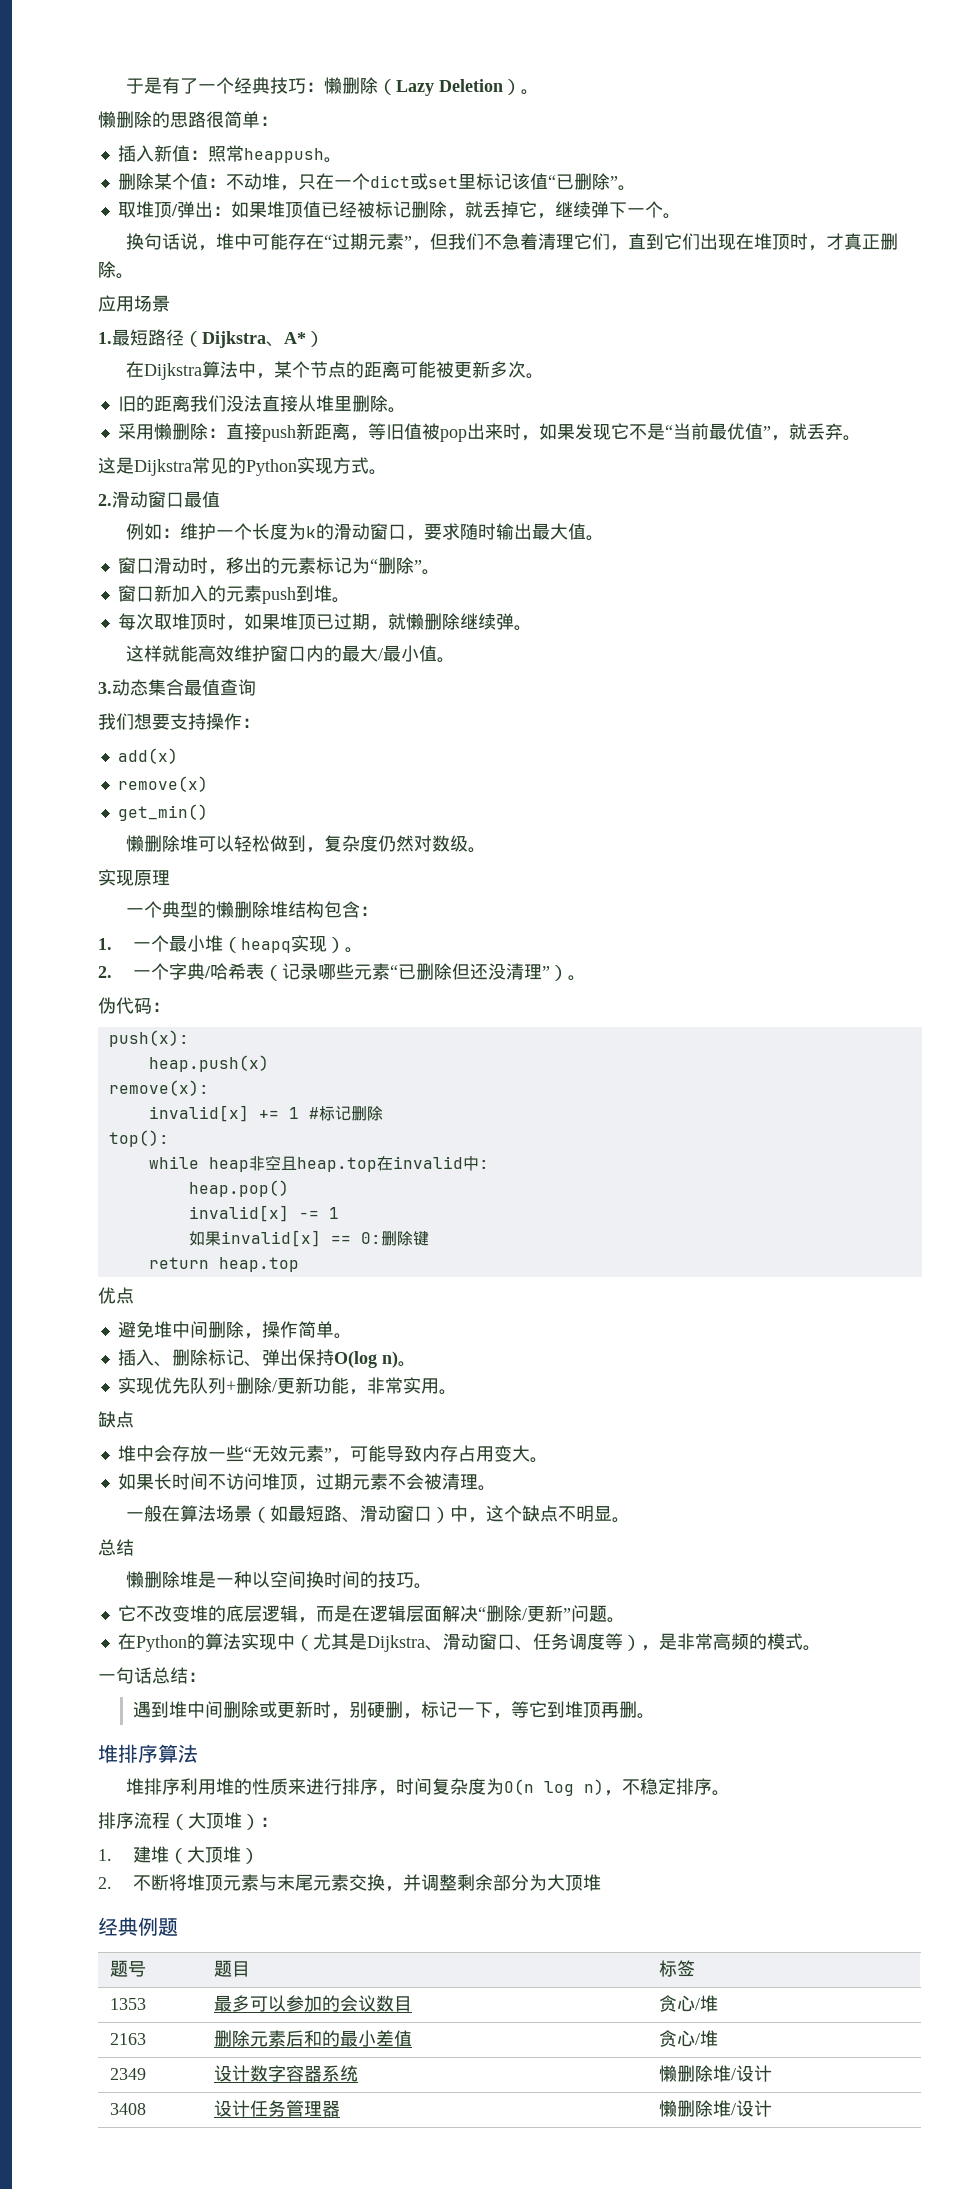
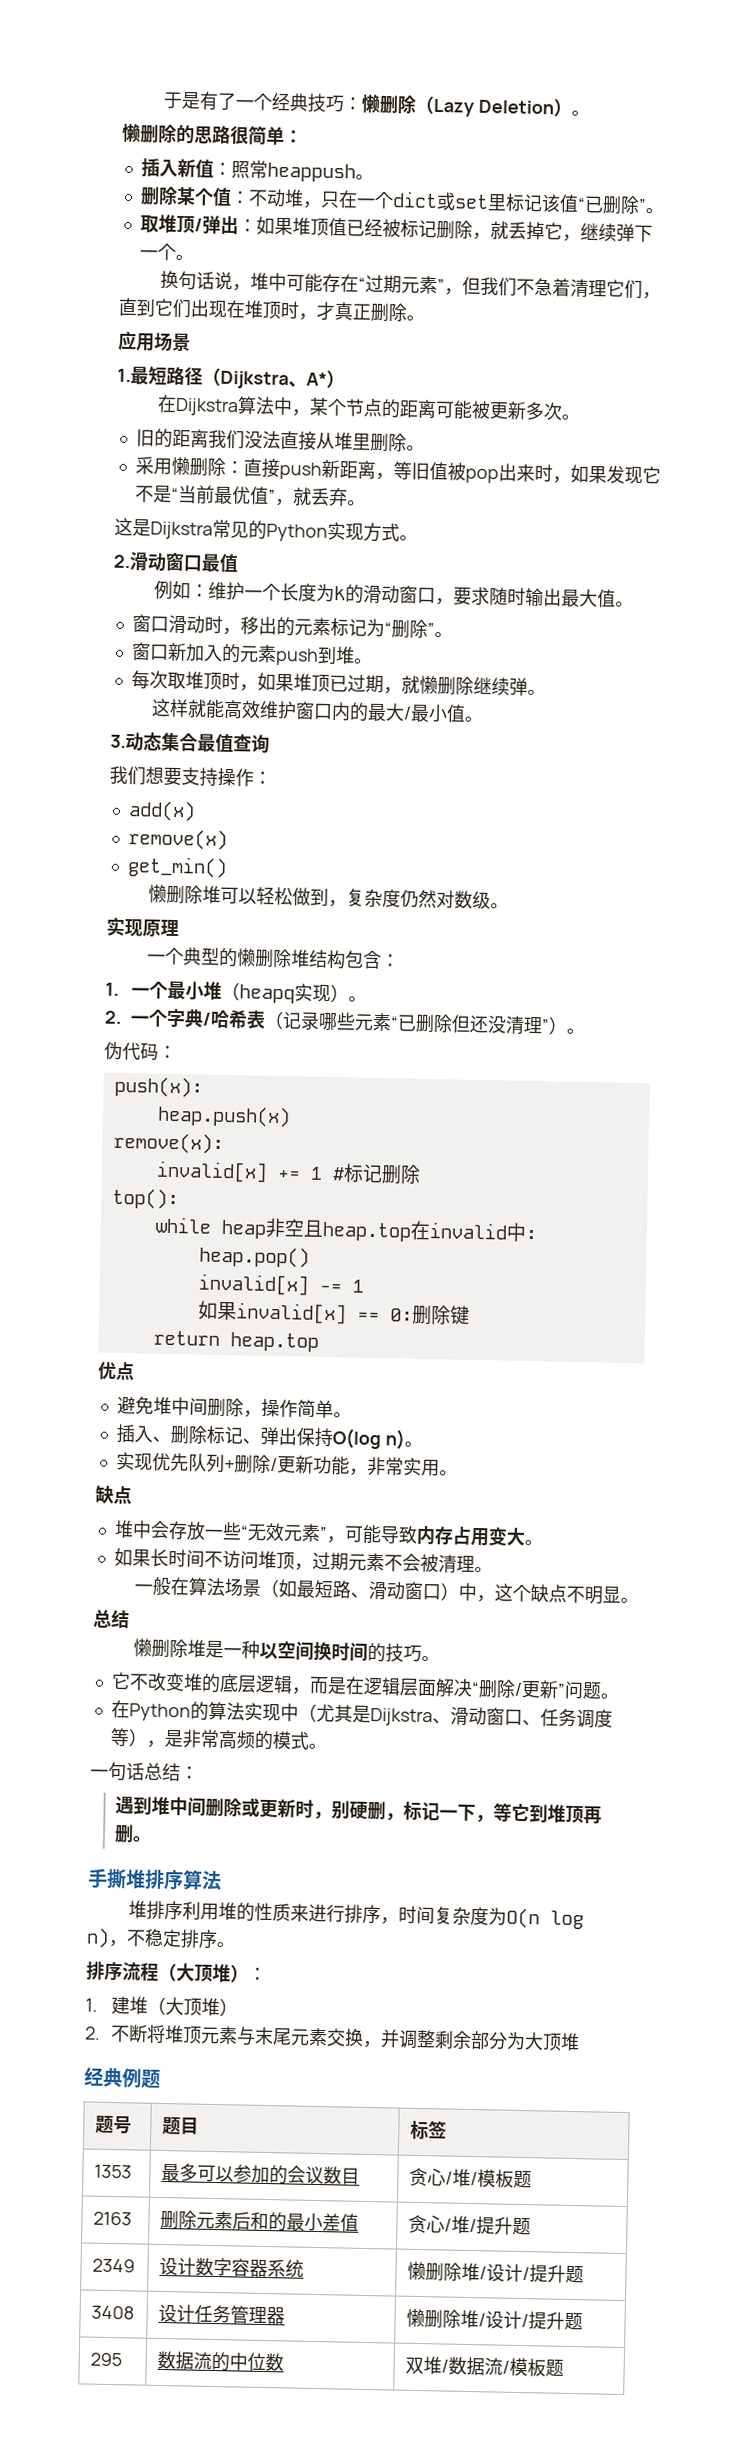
- 堆排序算法
+ 手撕堆排序算法
- 1353 | 最多可以参加的会议数目 | 贪心/堆
+ 1353 | 最多可以参加的会议数目 | 贪心/堆/模板题
- 2163 | 删除元素后和的最小差值 | 贪心/堆
+ 2163 | 删除元素后和的最小差值 | 贪心/堆/提升题
- 2349 | 设计数字容器系统 | 懒删除堆/设计
+ 2349 | 设计数字容器系统 | 懒删除堆/设计/提升题
- 3408 | 设计任务管理器 | 懒删除堆/设计
+ 3408 | 设计任务管理器 | 懒删除堆/设计/提升题
+ 295 | 数据流的中位数 | 双堆/数据流/模板题

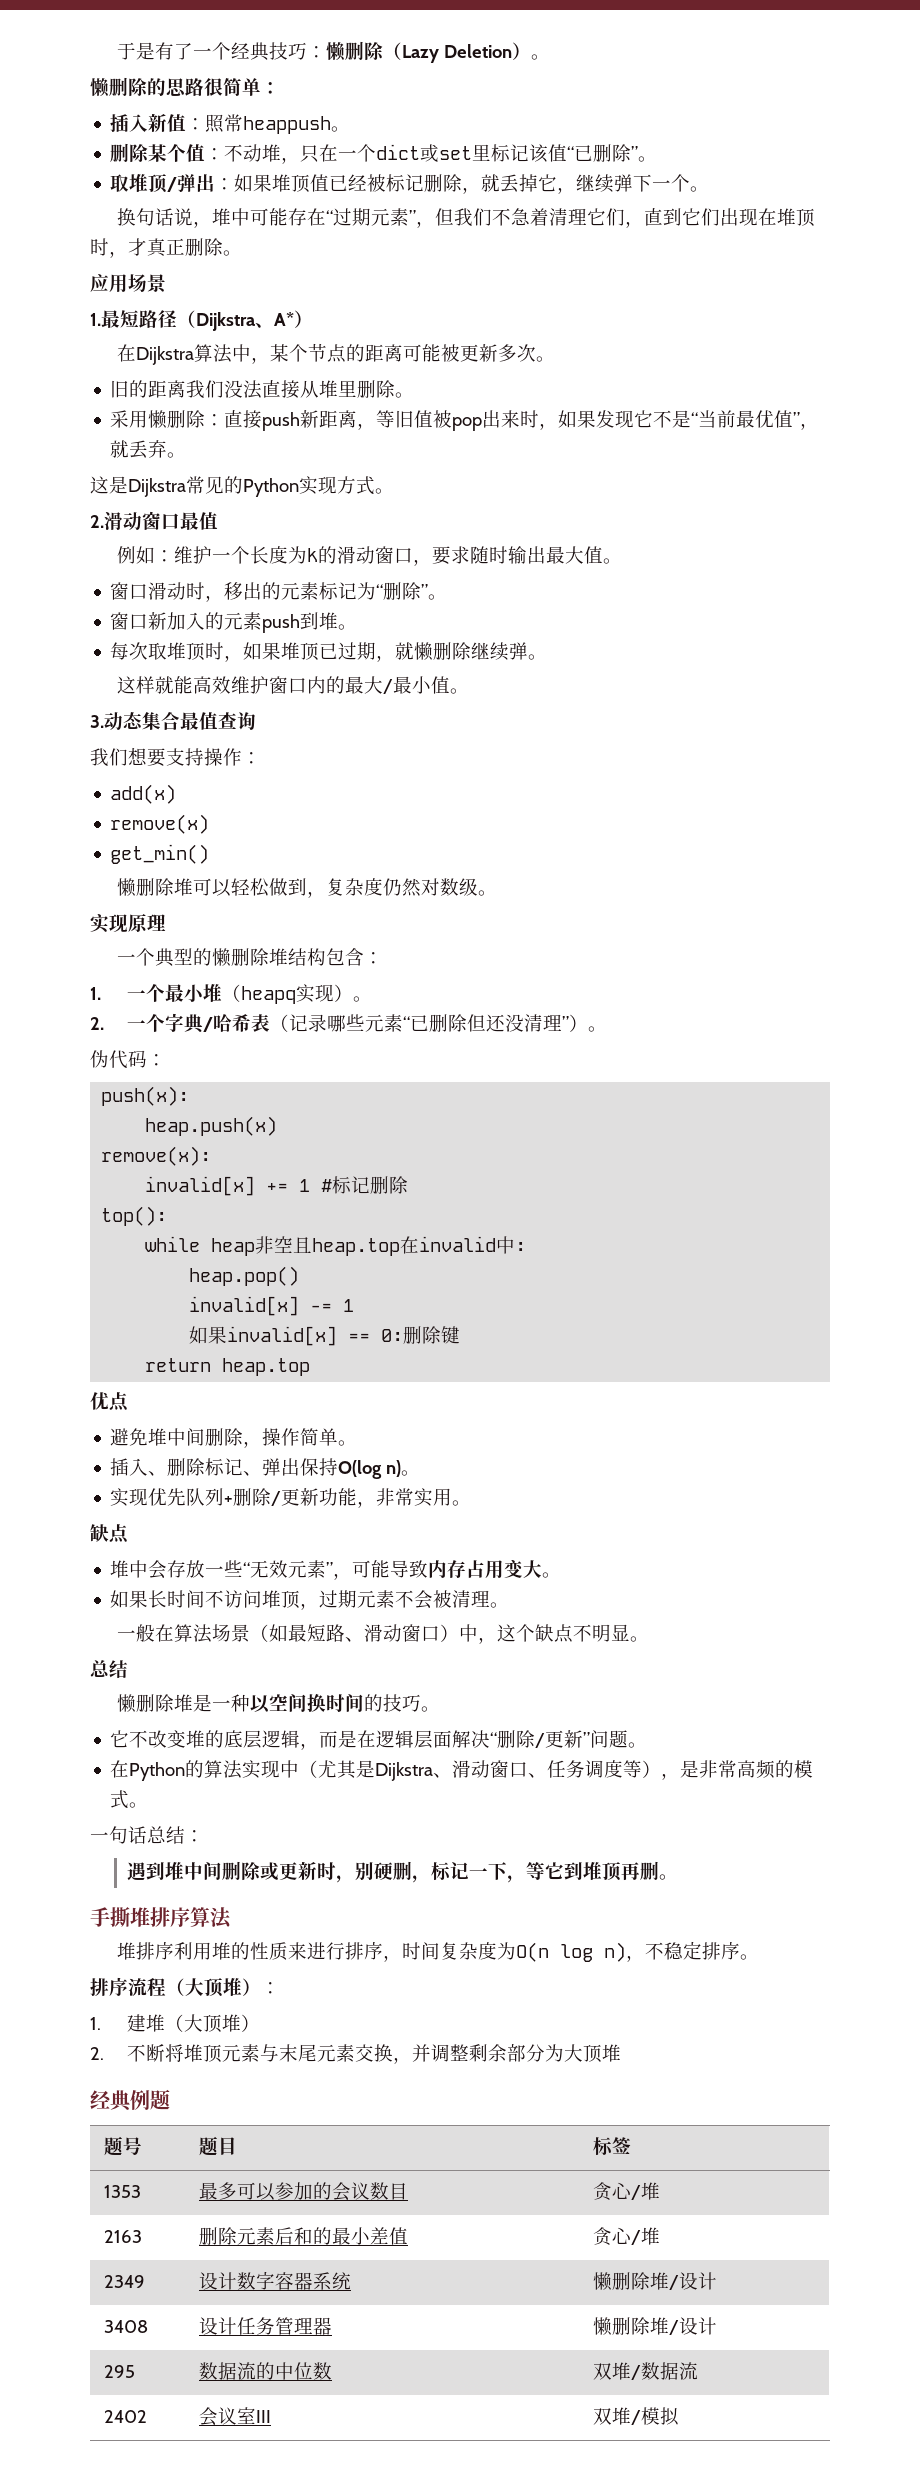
- 1353 | 最多可以参加的会议数目 | 贪心/堆/模板题
+ 1353 | 最多可以参加的会议数目 | 贪心/堆
- 2163 | 删除元素后和的最小差值 | 贪心/堆/提升题
+ 2163 | 删除元素后和的最小差值 | 贪心/堆
- 2349 | 设计数字容器系统 | 懒删除堆/设计/提升题
+ 2349 | 设计数字容器系统 | 懒删除堆/设计
- 3408 | 设计任务管理器 | 懒删除堆/设计/提升题
+ 3408 | 设计任务管理器 | 懒删除堆/设计
- 295 | 数据流的中位数 | 双堆/数据流/模板题
+ 295 | 数据流的中位数 | 双堆/数据流
+ 2402 | 会议室III | 双堆/模拟

